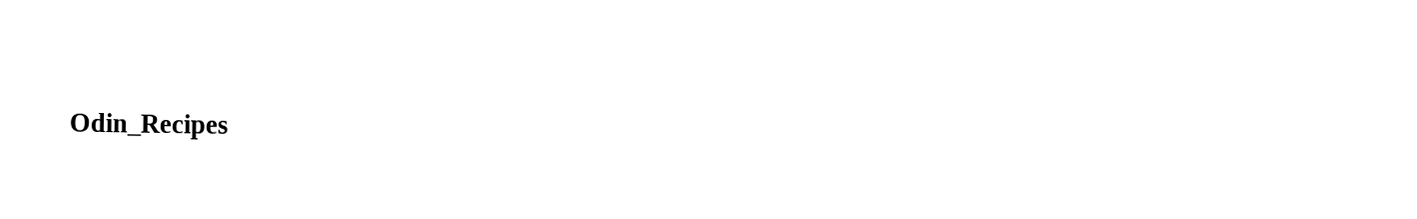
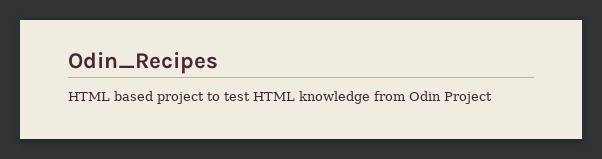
+ HTML based project to test HTML knowledge from Odin Project

